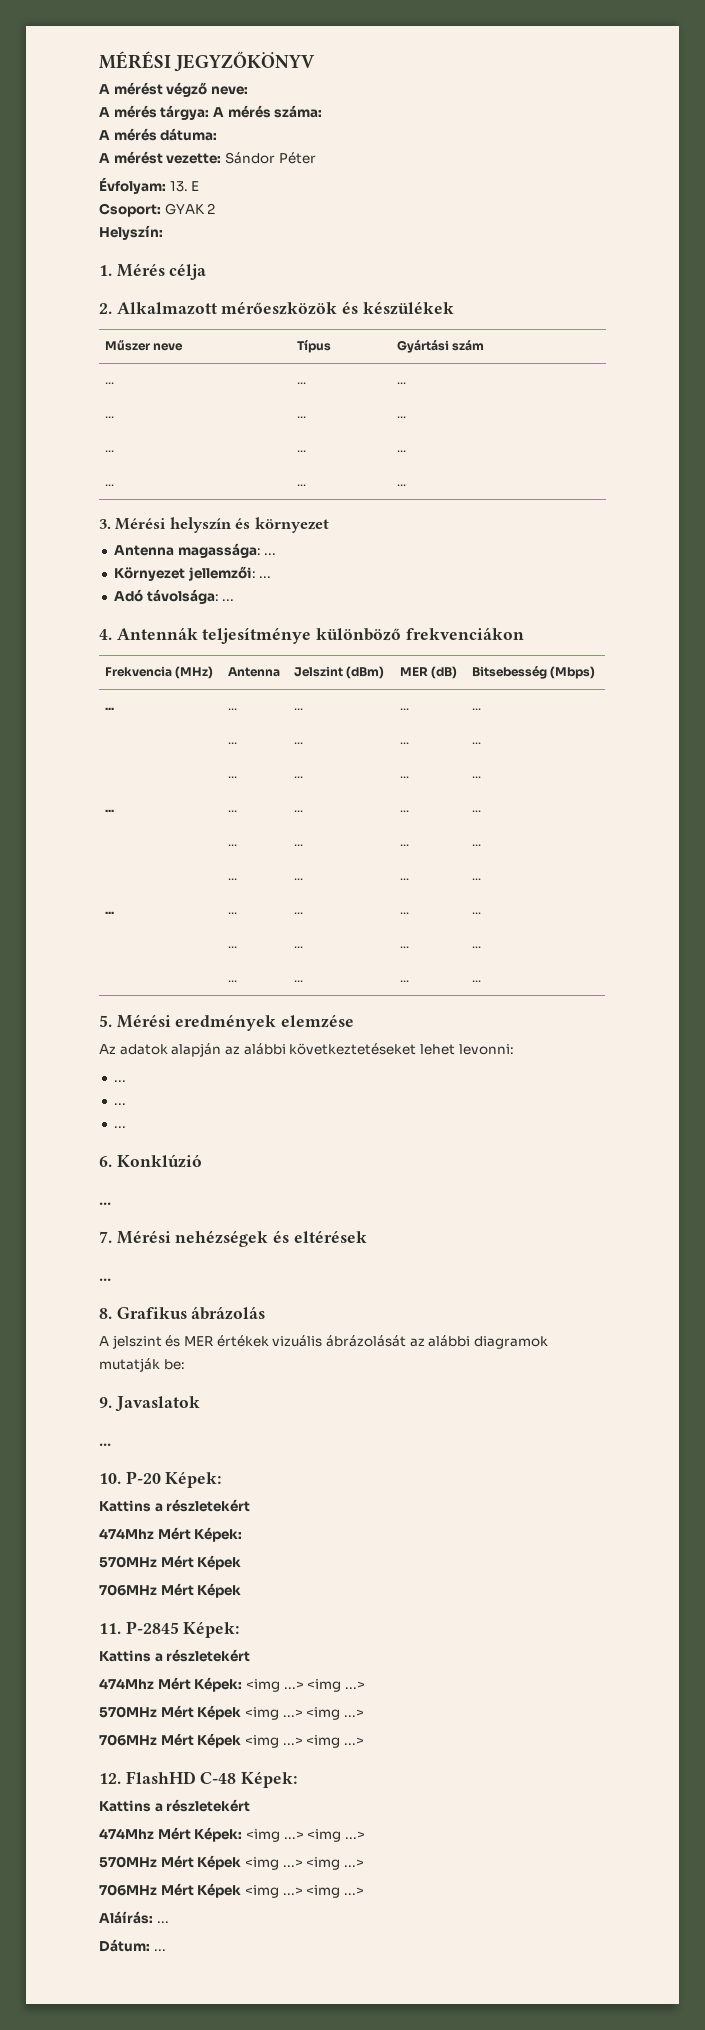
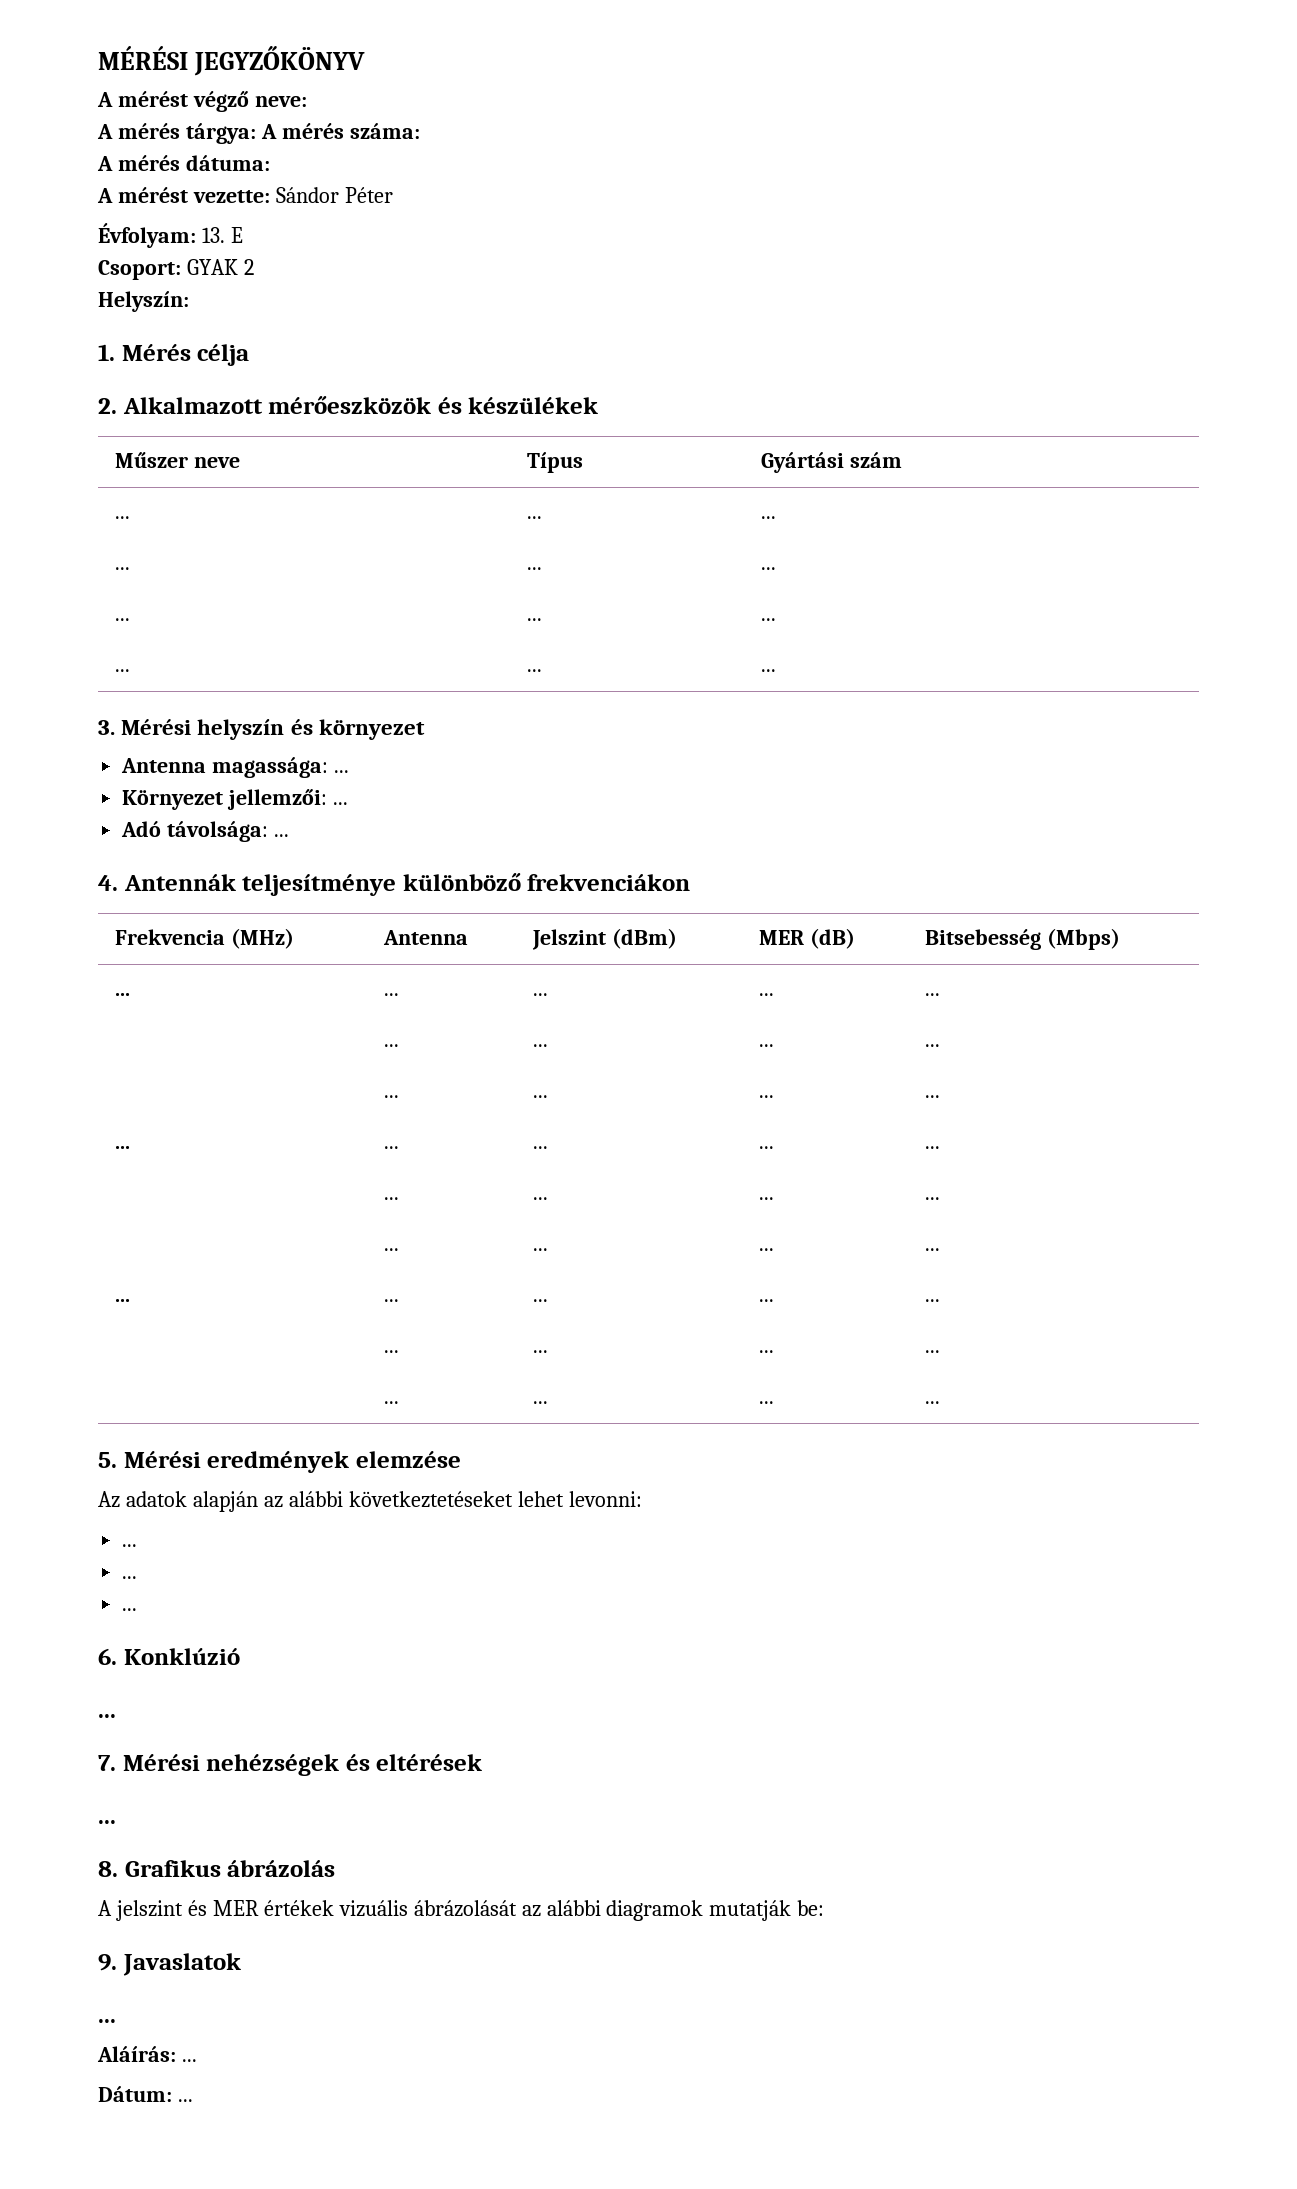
- 10. P-20 Képek:
- Kattins a részletekért
- 474Mhz Mért Képek:
- 570MHz Mért Képek
- 706MHz Mért Képek
- 11. P-2845 Képek:
- Kattins a részletekért
- 474Mhz Mért Képek: <img ...> <img ...>
- 570MHz Mért Képek <img ...> <img ...>
- 706MHz Mért Képek <img ...> <img ...>
- 12. FlashHD C-48 Képek:
- Kattins a részletekért
- 474Mhz Mért Képek: <img ...> <img ...>
- 570MHz Mért Képek <img ...> <img ...>
- 706MHz Mért Képek <img ...> <img ...>

